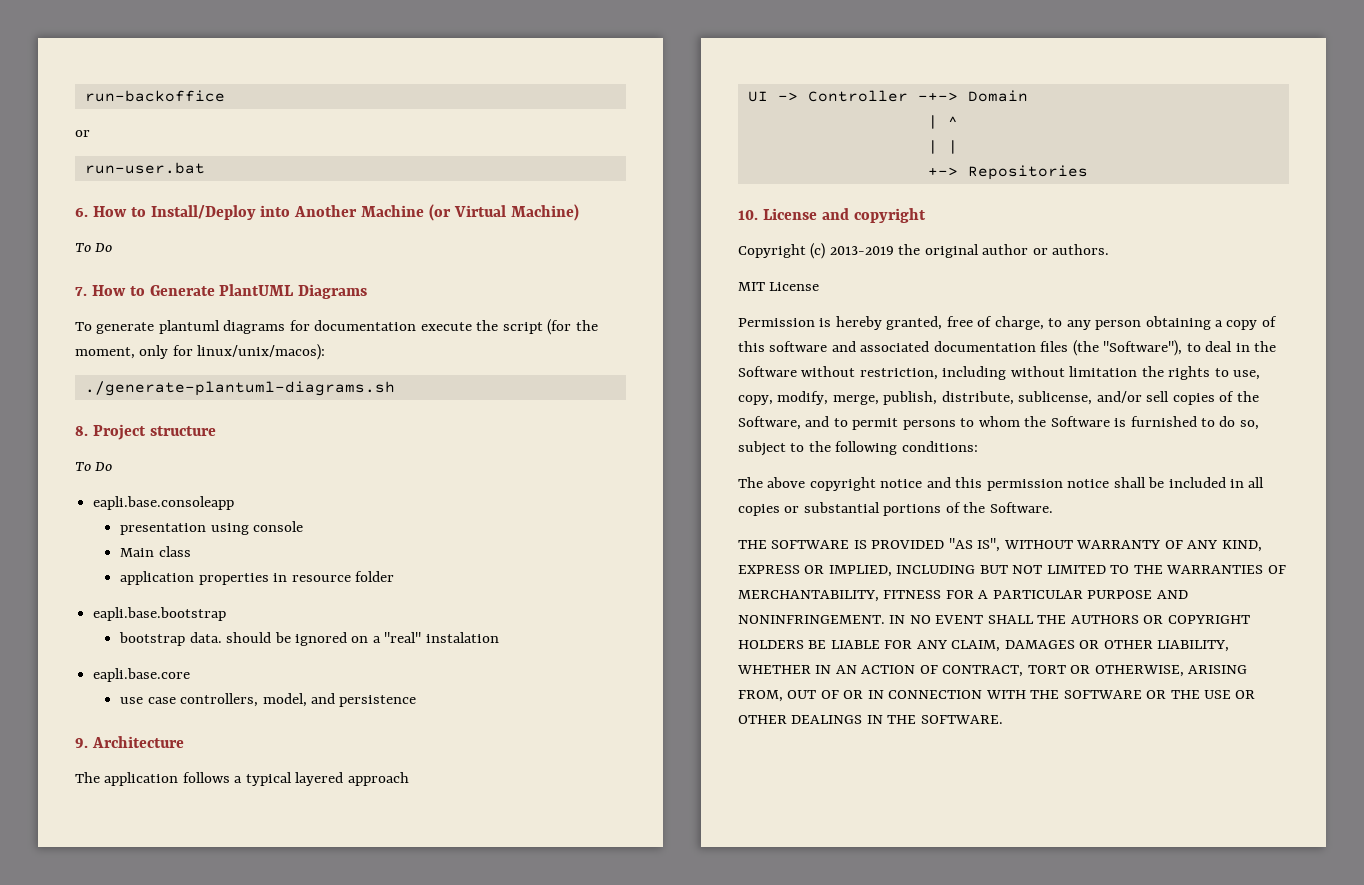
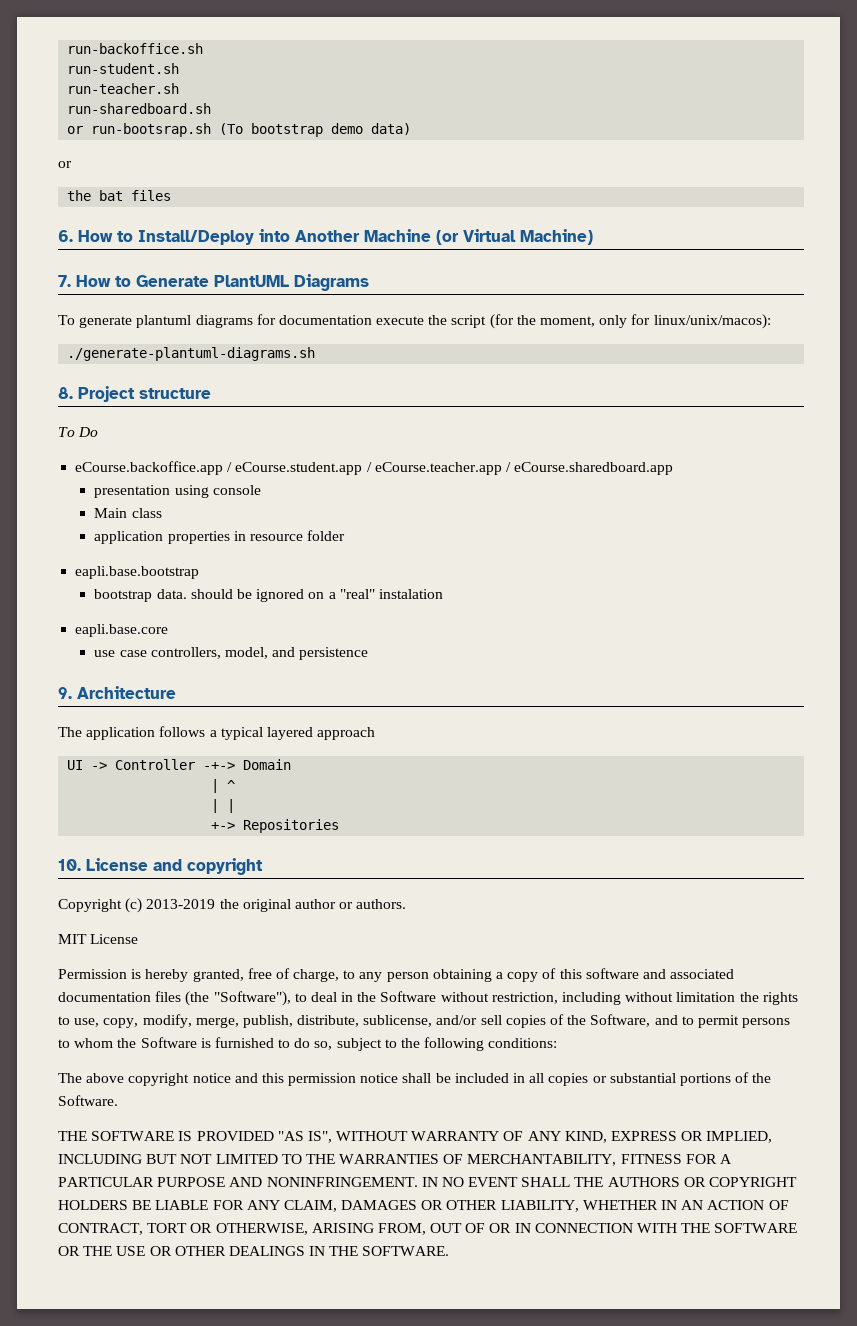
- run-backoffice
+ run-backoffice.sh
+ run-student.sh
+ run-teacher.sh
+ run-sharedboard.sh
+ or run-bootsrap.sh (To bootstrap demo data)
  or
- run-user.bat
+ the bat files
  6. How to Install/Deploy into Another Machine (or Virtual Machine)
- To Do
- eapli.base.consoleapp
+ eCourse.backoffice.app / eCourse.student.app / eCourse.teacher.app / eCourse.sharedboard.app

